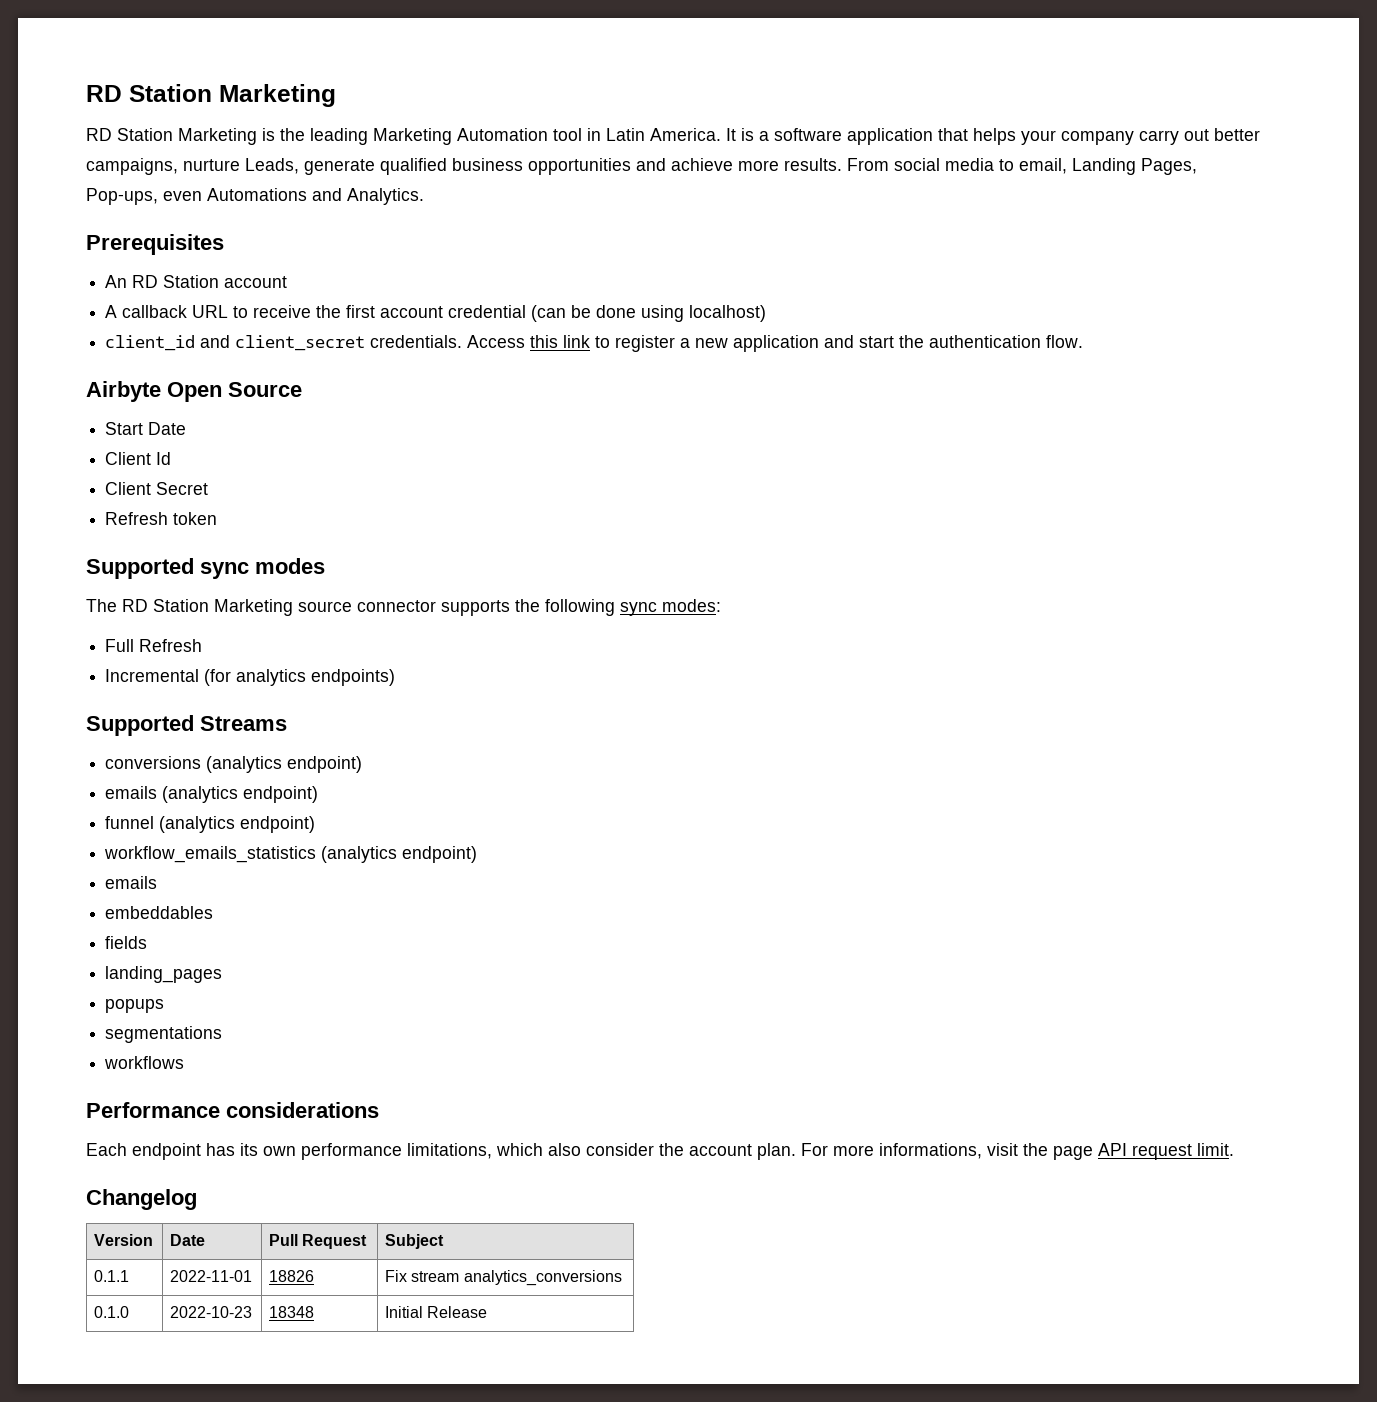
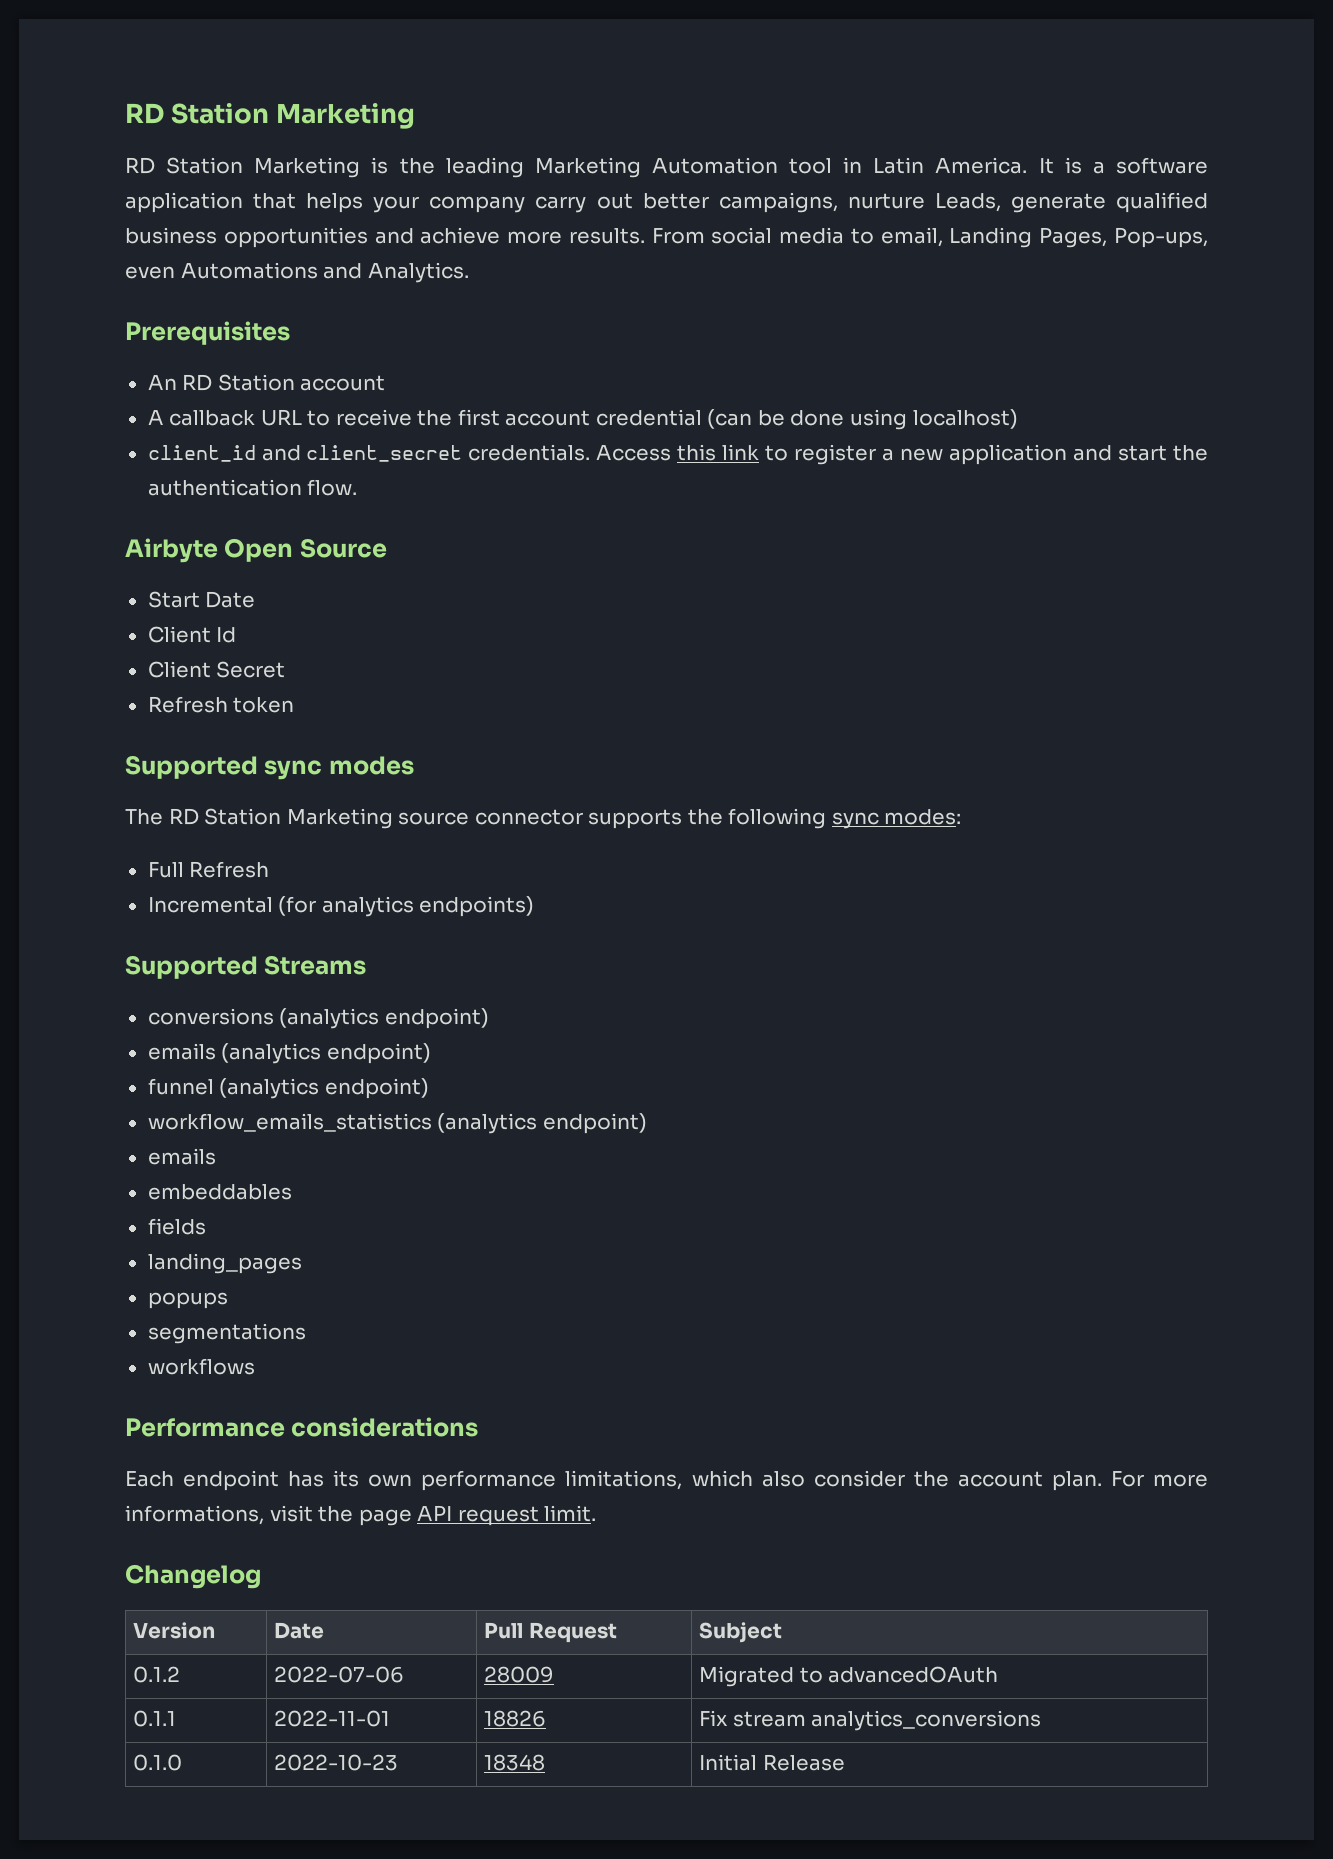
+ 0.1.2 | 2022-07-06 | 28009 | Migrated to advancedOAuth

